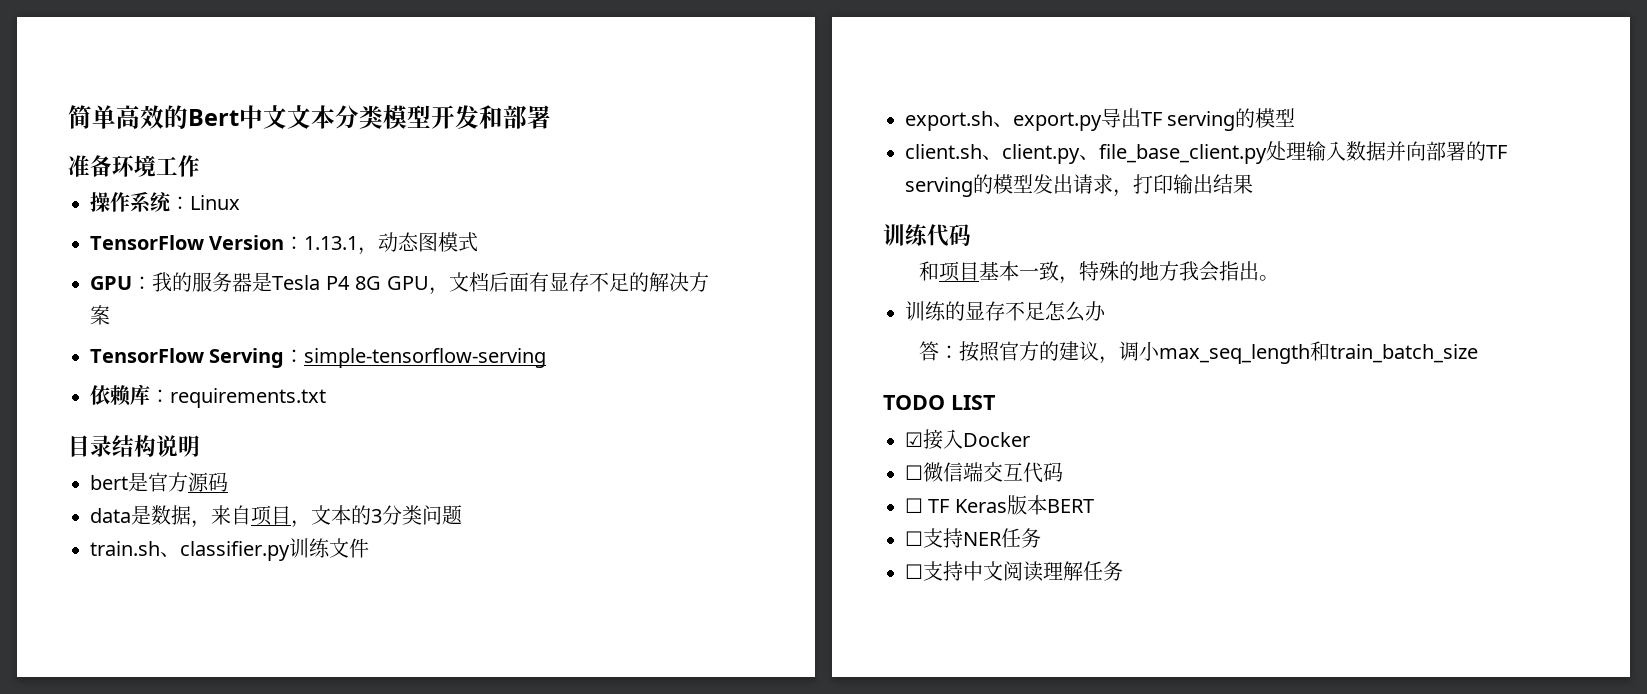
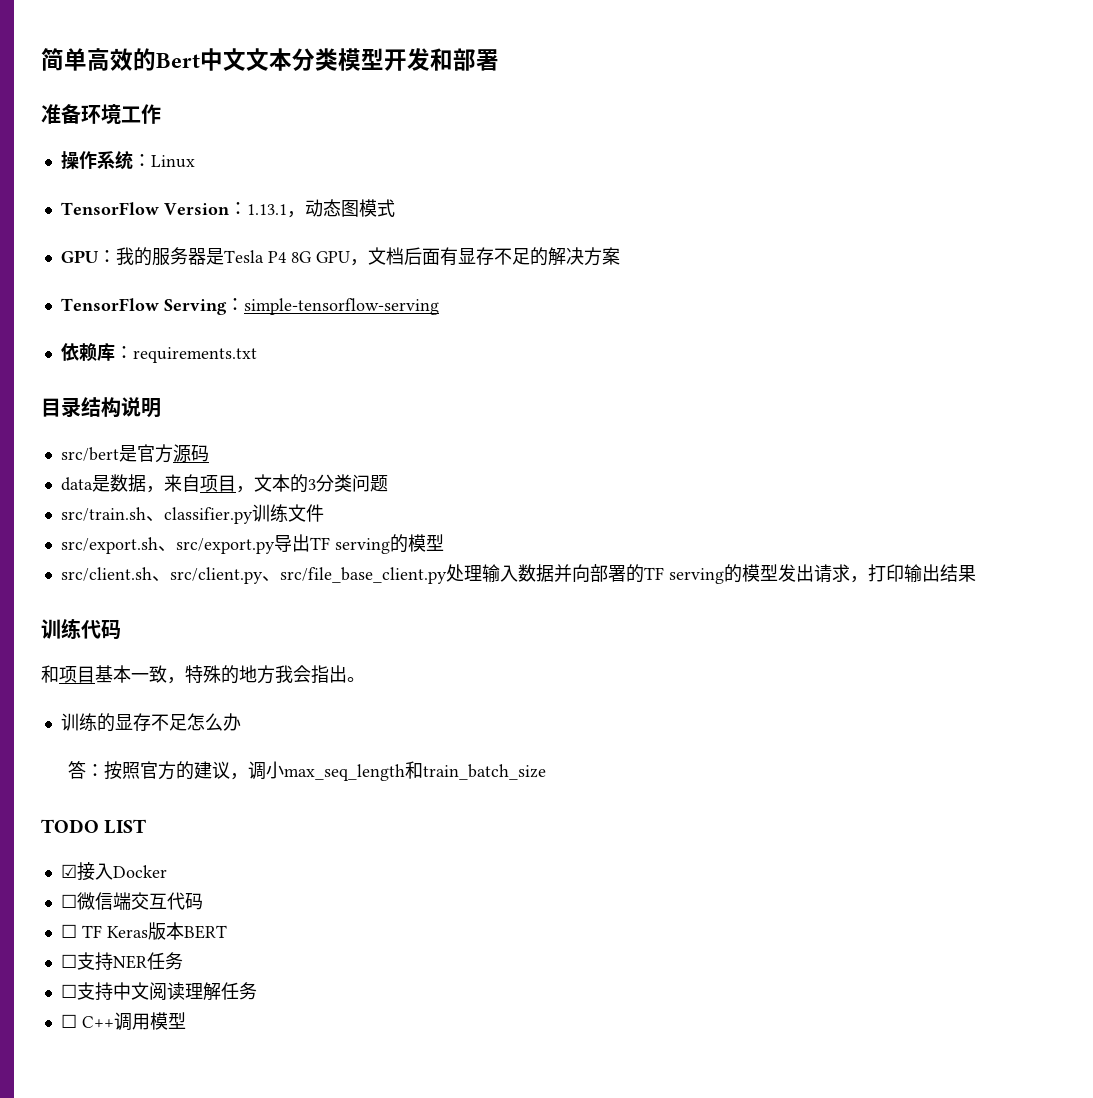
- bert是官方源码
+ src/bert是官方源码
- train.sh、classifier.py训练文件
+ src/train.sh、classifier.py训练文件
- export.sh、export.py导出TF serving的模型
+ src/export.sh、src/export.py导出TF serving的模型
- client.sh、client.py、file_base_client.py处理输入数据并向部署的TF serving的模型发出请求，打印输出结果
+ src/client.sh、src/client.py、src/file_base_client.py处理输入数据并向部署的TF serving的模型发出请求，打印输出结果
+ ☐ C++调用模型

